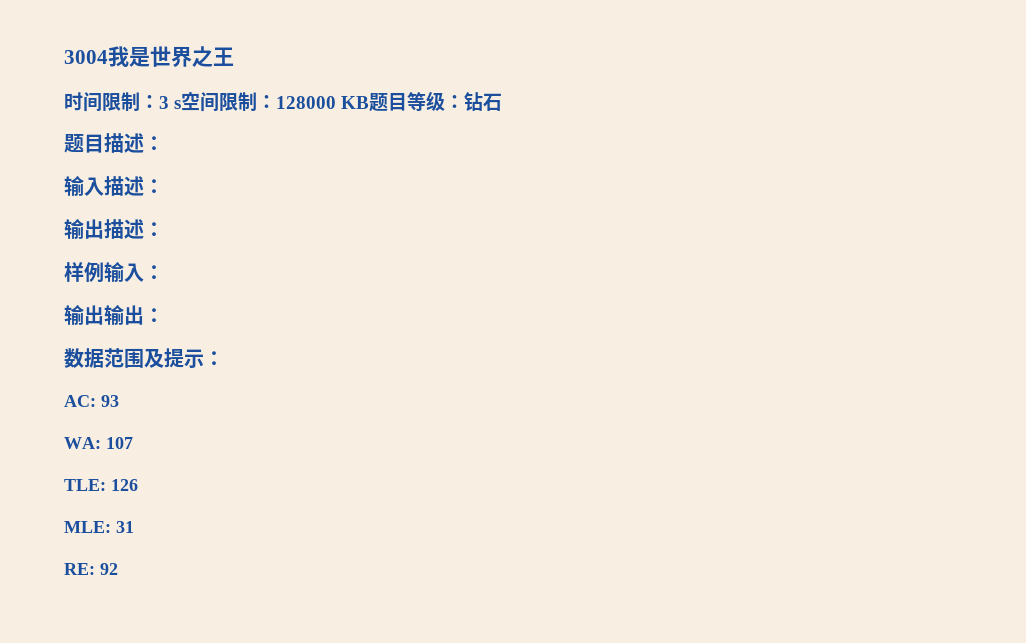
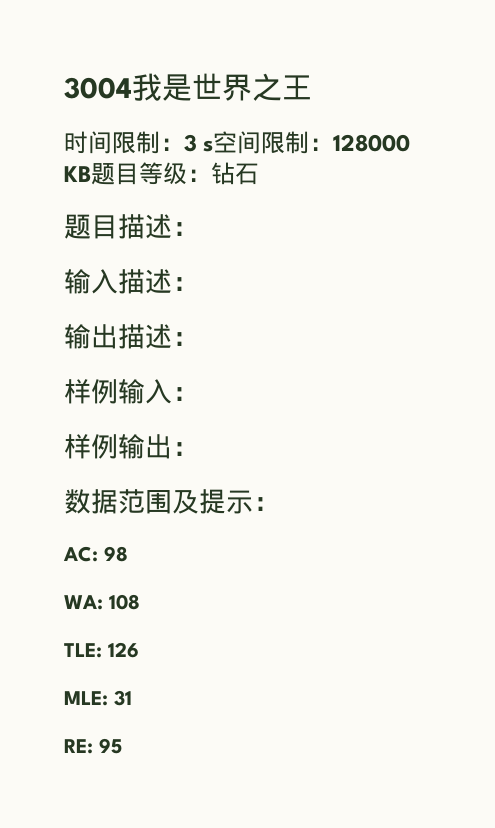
- 输出输出：
+ 样例输出：
- AC: 93
+ AC: 98
- WA: 107
+ WA: 108
- RE: 92
+ RE: 95

